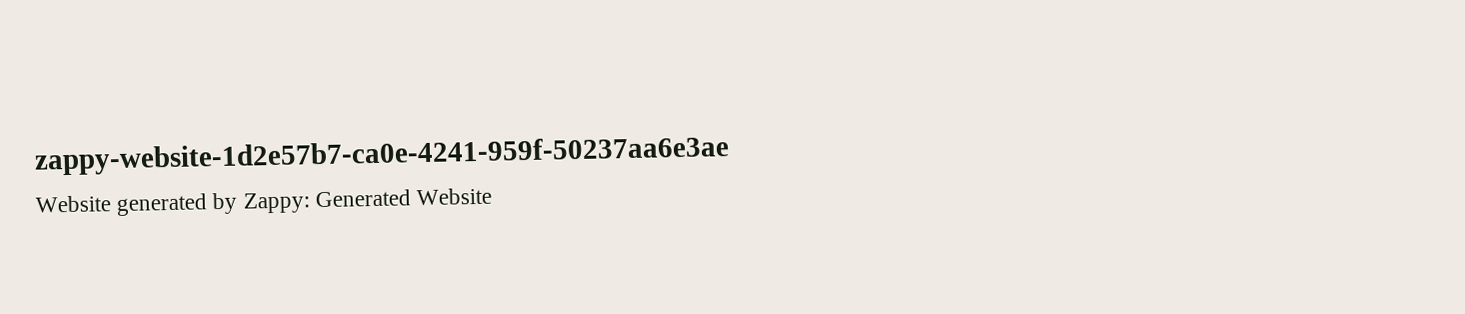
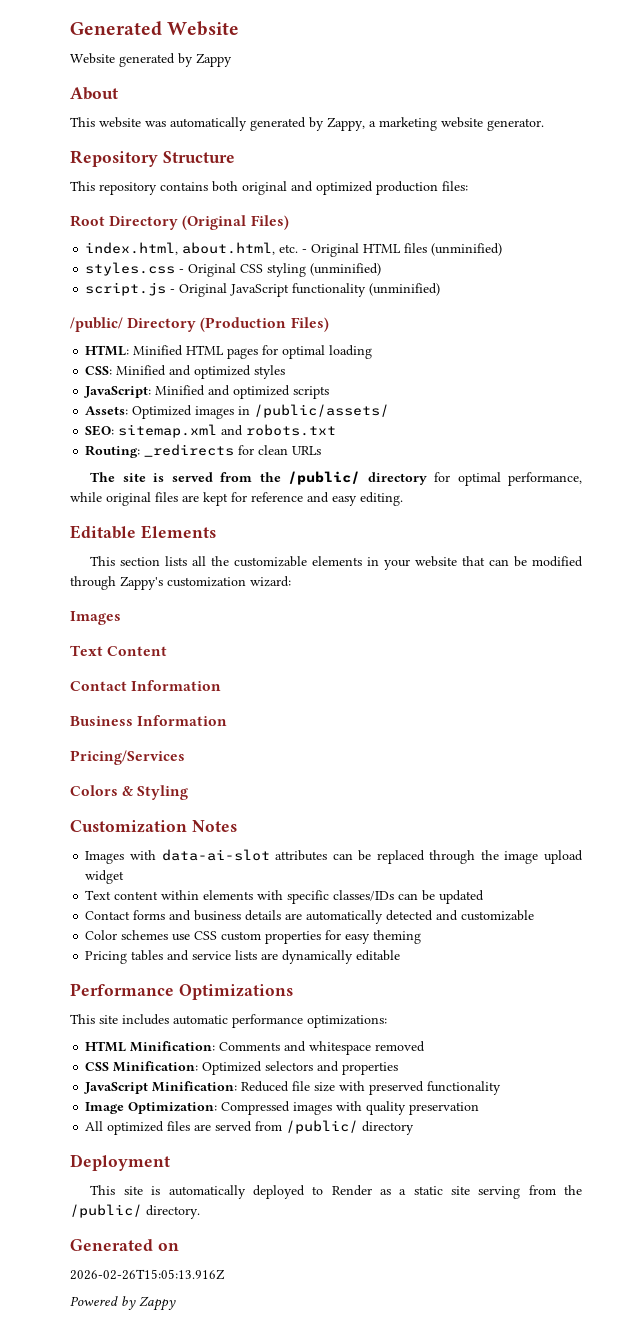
- zappy-website-1d2e57b7-ca0e-4241-959f-50237aa6e3ae
+ Generated Website
- Website generated by Zappy: Generated Website
+ Website generated by Zappy
+ About
+ This website was automatically generated by Zappy, a marketing website generator.
+ Repository Structure
+ This repository contains both original and optimized production files:
+ Root Directory (Original Files)
+ index.html, about.html, etc. - Original HTML files (unminified)
+ styles.css - Original CSS styling (unminified)
+ script.js - Original JavaScript functionality (unminified)
+ /public/ Directory (Production Files)
+ HTML: Minified HTML pages for optimal loading
+ CSS: Minified and optimized styles
+ JavaScript: Minified and optimized scripts
+ Assets: Optimized images in /public/assets/
+ SEO: sitemap.xml and robots.txt
+ Routing: _redirects for clean URLs
+ The site is served from the /public/ directory for optimal performance, while original files are kept for reference and easy editing.
+ Editable Elements
+ This section lists all the customizable elements in your website that can be modified through Zappy's customization wizard:
+ Images
+ Text Content
+ Contact Information
+ Business Information
+ Pricing/Services
+ Colors & Styling
+ Customization Notes
+ Images with data-ai-slot attributes can be replaced through the image upload widget
+ Text content within elements with specific classes/IDs can be updated
+ Contact forms and business details are automatically detected and customizable
+ Color schemes use CSS custom properties for easy theming
+ Pricing tables and service lists are dynamically editable
+ Performance Optimizations
+ This site includes automatic performance optimizations:
+ HTML Minification: Comments and whitespace removed
+ CSS Minification: Optimized selectors and properties
+ JavaScript Minification: Reduced file size with preserved functionality
+ Image Optimization: Compressed images with quality preservation
+ All optimized files are served from /public/ directory
+ Deployment
+ This site is automatically deployed to Render as a static site serving from the /public/ directory.
+ Generated on
+ 2026-02-26T15:05:13.916Z
+ Powered by Zappy

